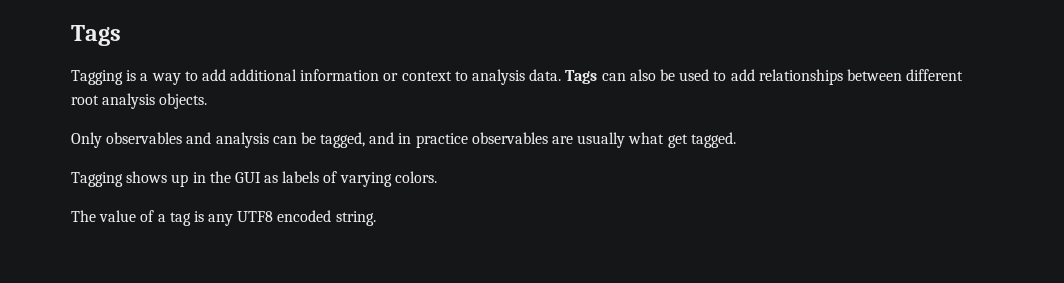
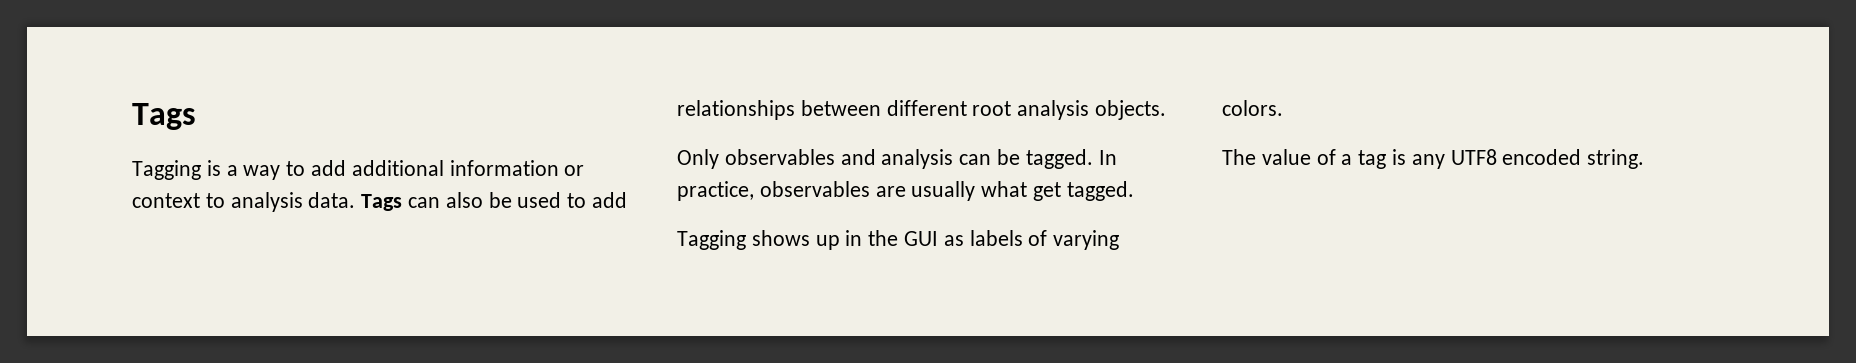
- Only observables and analysis can be tagged, and in practice observables are usually what get tagged.
+ Only observables and analysis can be tagged. In practice, observables are usually what get tagged.

